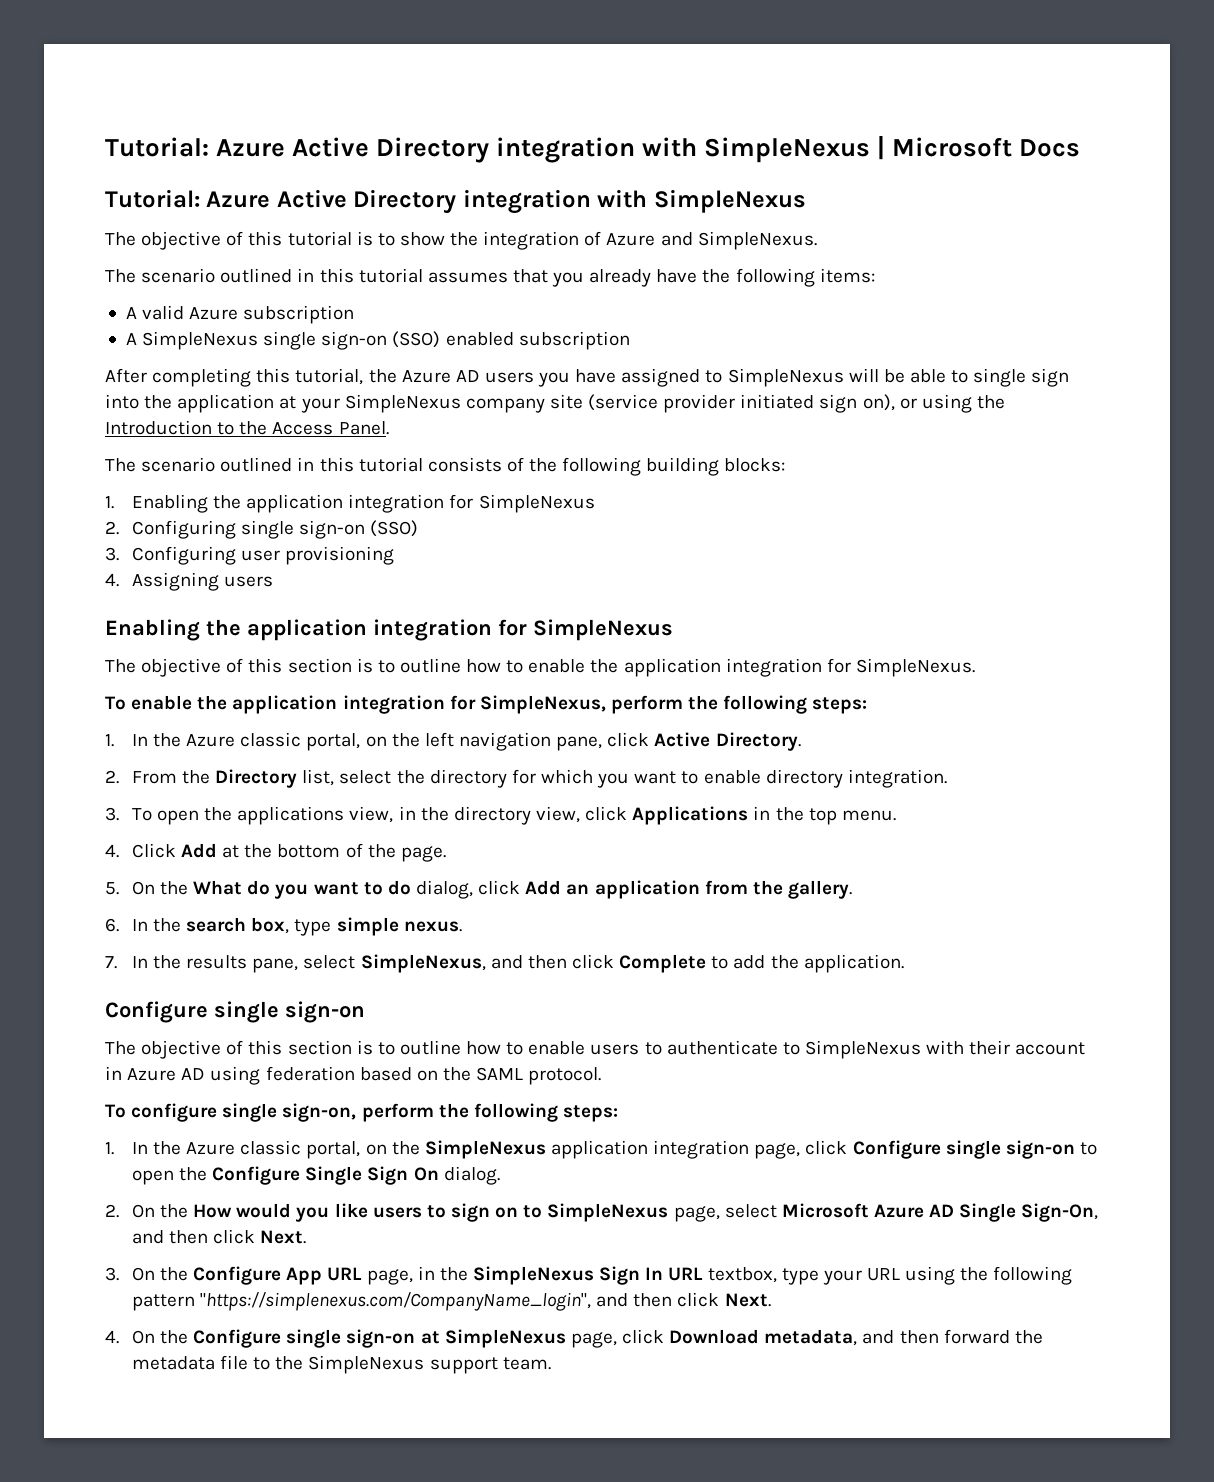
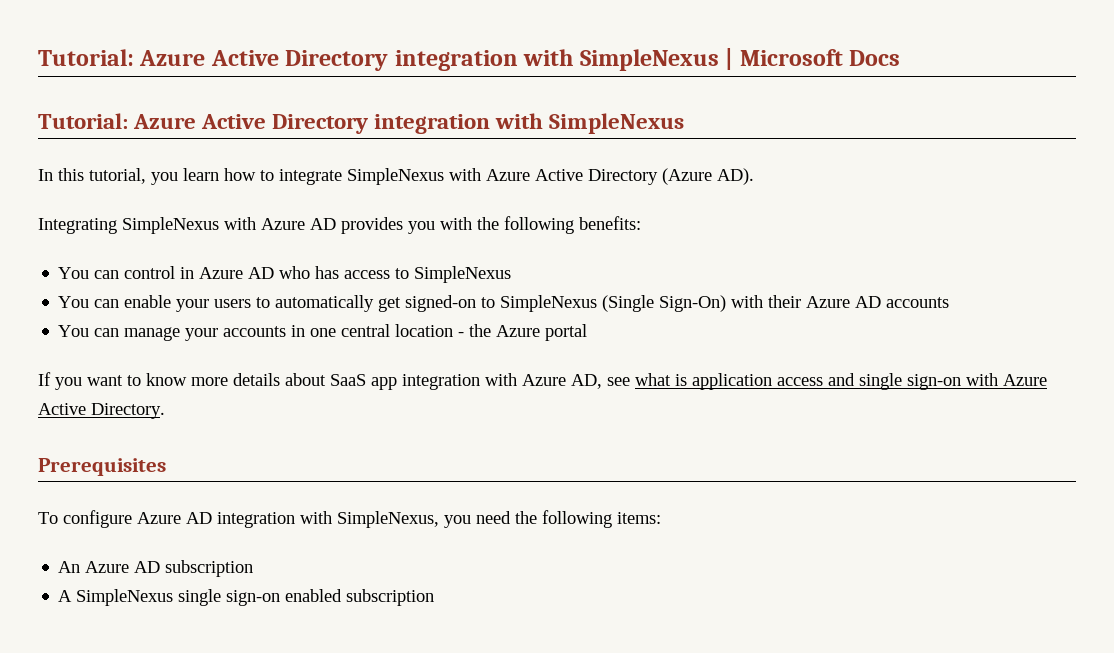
- The objective of this tutorial is to show the integration of Azure and SimpleNexus.
- The scenario outlined in this tutorial assumes that you already have the following items:
+ In this tutorial, you learn how to integrate SimpleNexus with Azure Active Directory (Azure AD).
+ Integrating SimpleNexus with Azure AD provides you with the following benefits:
+ You can control in Azure AD who has access to SimpleNexus
+ You can enable your users to automatically get signed-on to SimpleNexus (Single Sign-On) with their Azure AD accounts
+ You can manage your accounts in one central location - the Azure portal
+ If you want to know more details about SaaS app integration with Azure AD, see what is application access and single sign-on with Azure Active Directory.
+ Prerequisites
+ To configure Azure AD integration with SimpleNexus, you need the following items:
- A valid Azure subscription
+ An Azure AD subscription
- A SimpleNexus single sign-on (SSO) enabled subscription
+ A SimpleNexus single sign-on enabled subscription
- After completing this tutorial, the Azure AD users you have assigned to SimpleNexus will be able to single sign into the application at your SimpleNexus company site (service provider initiated sign on), or using the Introduction to the Access Panel.
- The scenario outlined in this tutorial consists of the following building blocks:
- 1. Enabling the application integration for SimpleNexus
- 2. Configuring single sign-on (SSO)
- 3. Configuring user provisioning
- 4. Assigning users
- Enabling the application integration for SimpleNexus
- The objective of this section is to outline how to enable the application integration for SimpleNexus.
- To enable the application integration for SimpleNexus, perform the following steps:
- 1. In the Azure classic portal, on the left navigation pane, click Active Directory.
- 2. From the Directory list, select the directory for which you want to enable directory integration.
- 3. To open the applications view, in the directory view, click Applications in the top menu.
- 4. Click Add at the bottom of the page.
- 5. On the What do you want to do dialog, click Add an application from the gallery.
- 6. In the search box, type simple nexus.
- 7. In the results pane, select SimpleNexus, and then click Complete to add the application.
- Configure single sign-on
- The objective of this section is to outline how to enable users to authenticate to SimpleNexus with their account in Azure AD using federation based on the SAML protocol.
- To configure single sign-on, perform the following steps:
- 1. In the Azure classic portal, on the SimpleNexus application integration page, click Configure single sign-on to open the Configure Single Sign On dialog.
- 2. On the How would you like users to sign on to SimpleNexus page, select Microsoft Azure AD Single Sign-On, and then click Next.
- 3. On the Configure App URL page, in the SimpleNexus Sign In URL textbox, type your URL using the following pattern "https://simplenexus.com/CompanyName_login", and then click Next.
- 4. On the Configure single sign-on at SimpleNexus page, click Download metadata, and then forward the metadata file to the SimpleNexus support team.

